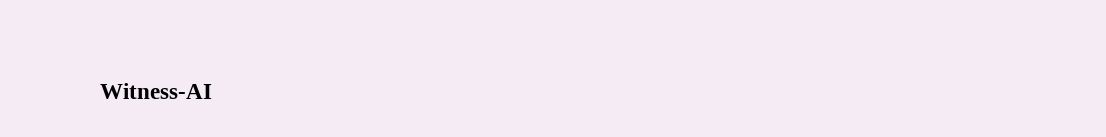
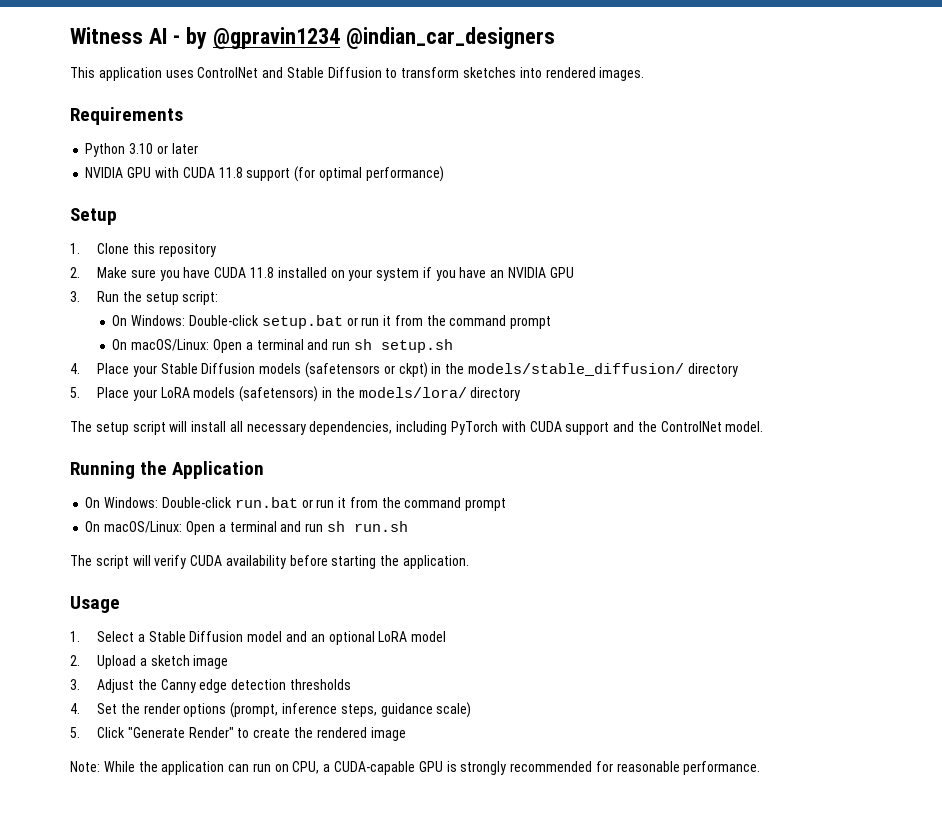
- Witness-AI
+ Witness AI - by @gpravin1234 @indian_car_designers
+ This application uses ControlNet and Stable Diffusion to transform sketches into rendered images.
+ Requirements
+ Python 3.10 or later
+ NVIDIA GPU with CUDA 11.8 support (for optimal performance)
+ Setup
+ 1. Clone this repository
+ 2. Make sure you have CUDA 11.8 installed on your system if you have an NVIDIA GPU
+ 3. Run the setup script:
+ On Windows: Double-click setup.bat or run it from the command prompt
+ On macOS/Linux: Open a terminal and run sh setup.sh
+ 4. Place your Stable Diffusion models (safetensors or ckpt) in the models/stable_diffusion/ directory
+ 5. Place your LoRA models (safetensors) in the models/lora/ directory
+ The setup script will install all necessary dependencies, including PyTorch with CUDA support and the ControlNet model.
+ Running the Application
+ On Windows: Double-click run.bat or run it from the command prompt
+ On macOS/Linux: Open a terminal and run sh run.sh
+ The script will verify CUDA availability before starting the application.
+ Usage
+ 1. Select a Stable Diffusion model and an optional LoRA model
+ 2. Upload a sketch image
+ 3. Adjust the Canny edge detection thresholds
+ 4. Set the render options (prompt, inference steps, guidance scale)
+ 5. Click "Generate Render" to create the rendered image
+ Note: While the application can run on CPU, a CUDA-capable GPU is strongly recommended for reasonable performance.

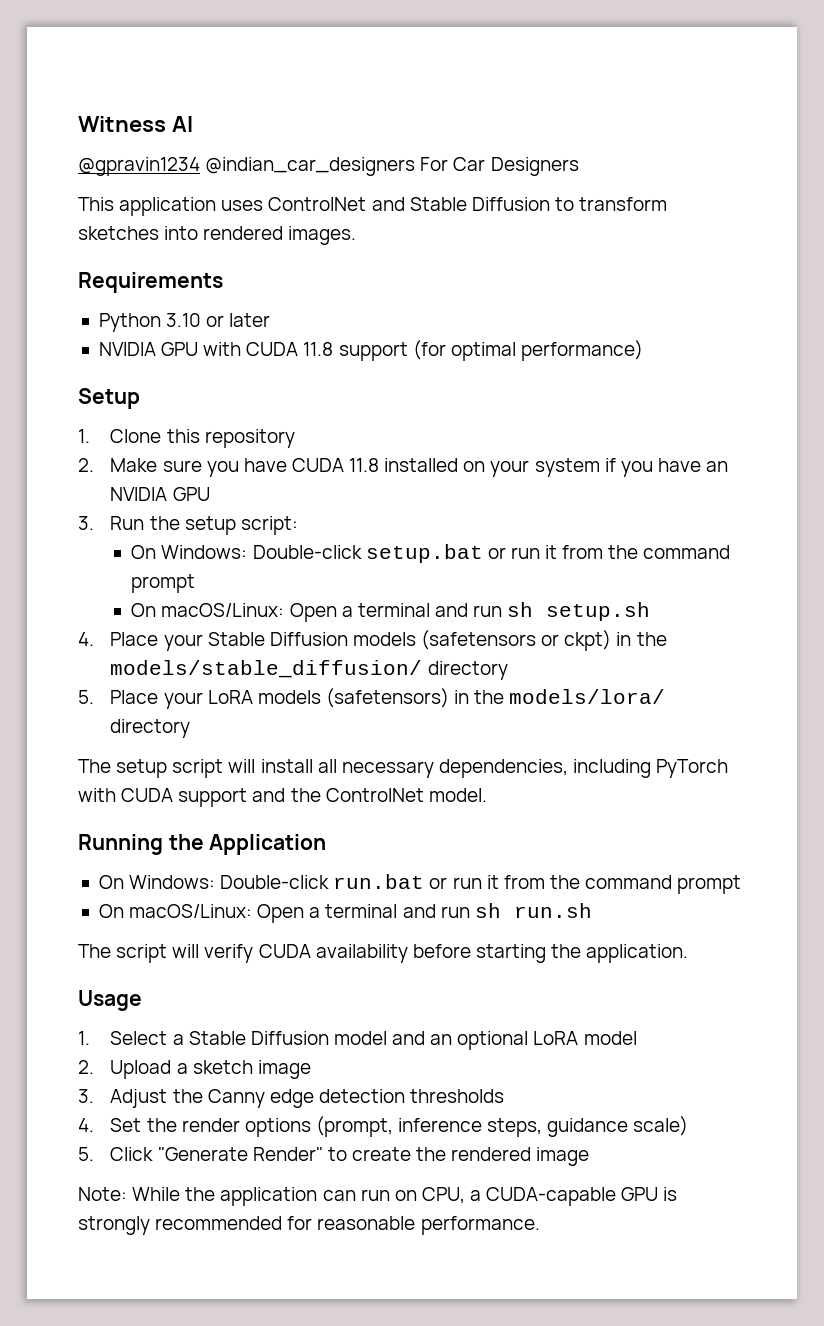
- Witness AI - by @gpravin1234 @indian_car_designers
+ Witness AI
+ @gpravin1234 @indian_car_designers For Car Designers

